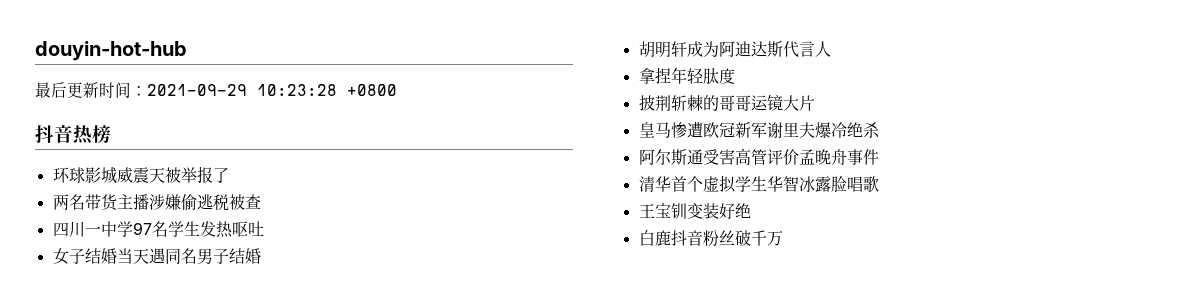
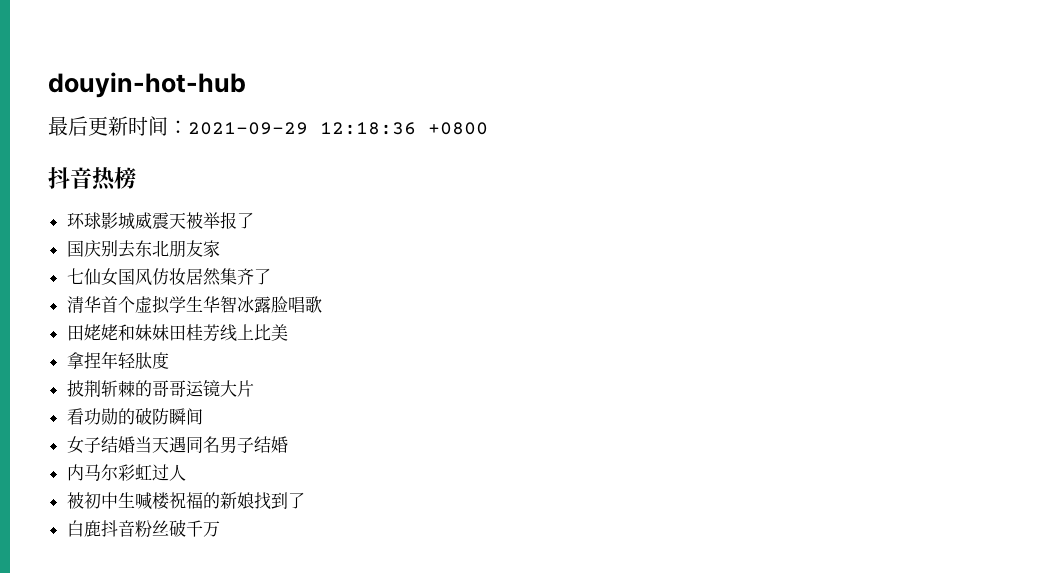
- 最后更新时间：2021-09-29 10:23:28 +0800
+ 最后更新时间：2021-09-29 12:18:36 +0800
- 两名带货主播涉嫌偷逃税被查
- 四川一中学97名学生发热呕吐
- 女子结婚当天遇同名男子结婚
- 胡明轩成为阿迪达斯代言人
+ 国庆别去东北朋友家
+ 七仙女国风仿妆居然集齐了
+ 清华首个虚拟学生华智冰露脸唱歌
+ 田姥姥和妹妹田桂芳线上比美
- 皇马惨遭欧冠新军谢里夫爆冷绝杀
- 阿尔斯通受害高管评价孟晚舟事件
- 清华首个虚拟学生华智冰露脸唱歌
- 王宝钏变装好绝
+ 看功勋的破防瞬间
+ 女子结婚当天遇同名男子结婚
+ 内马尔彩虹过人
+ 被初中生喊楼祝福的新娘找到了

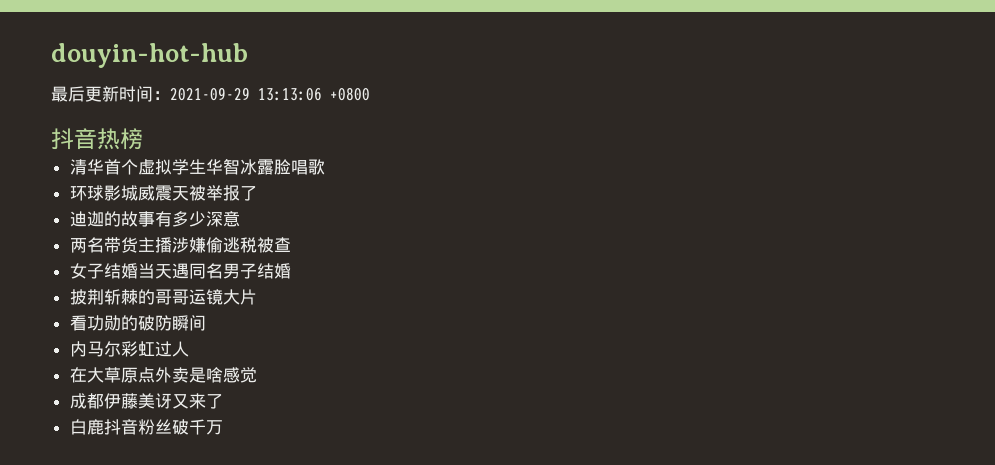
- 最后更新时间：2021-09-29 12:18:36 +0800
+ 最后更新时间：2021-09-29 13:13:06 +0800
- 环球影城威震天被举报了
- 国庆别去东北朋友家
- 七仙女国风仿妆居然集齐了
- 田姥姥和妹妹田桂芳线上比美
- 拿捏年轻肽度
+ 环球影城威震天被举报了
+ 迪迦的故事有多少深意
+ 两名带货主播涉嫌偷逃税被查
+ 女子结婚当天遇同名男子结婚
- 女子结婚当天遇同名男子结婚
  内马尔彩虹过人
- 被初中生喊楼祝福的新娘找到了
+ 在大草原点外卖是啥感觉
+ 成都伊藤美讶又来了

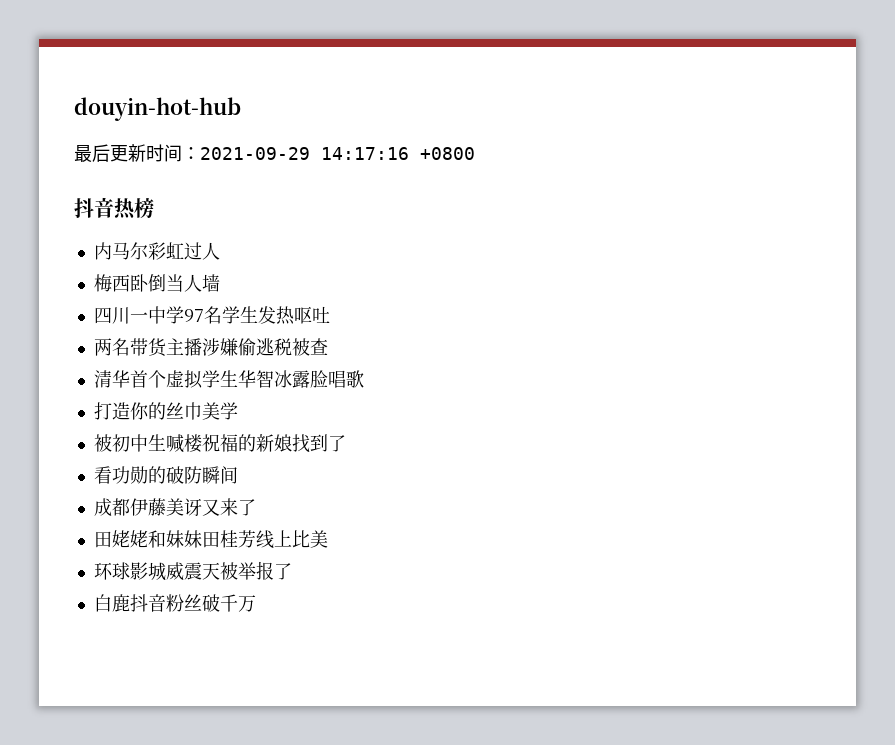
- 最后更新时间：2021-09-29 13:13:06 +0800
+ 最后更新时间：2021-09-29 14:17:16 +0800
+ 内马尔彩虹过人
+ 梅西卧倒当人墙
+ 四川一中学97名学生发热呕吐
+ 两名带货主播涉嫌偷逃税被查
+ 打造你的丝巾美学
+ 被初中生喊楼祝福的新娘找到了
+ 看功勋的破防瞬间
+ 成都伊藤美讶又来了
+ 田姥姥和妹妹田桂芳线上比美
- 迪迦的故事有多少深意
- 两名带货主播涉嫌偷逃税被查
- 女子结婚当天遇同名男子结婚
- 披荆斩棘的哥哥运镜大片
- 看功勋的破防瞬间
- 内马尔彩虹过人
- 在大草原点外卖是啥感觉
- 成都伊藤美讶又来了

